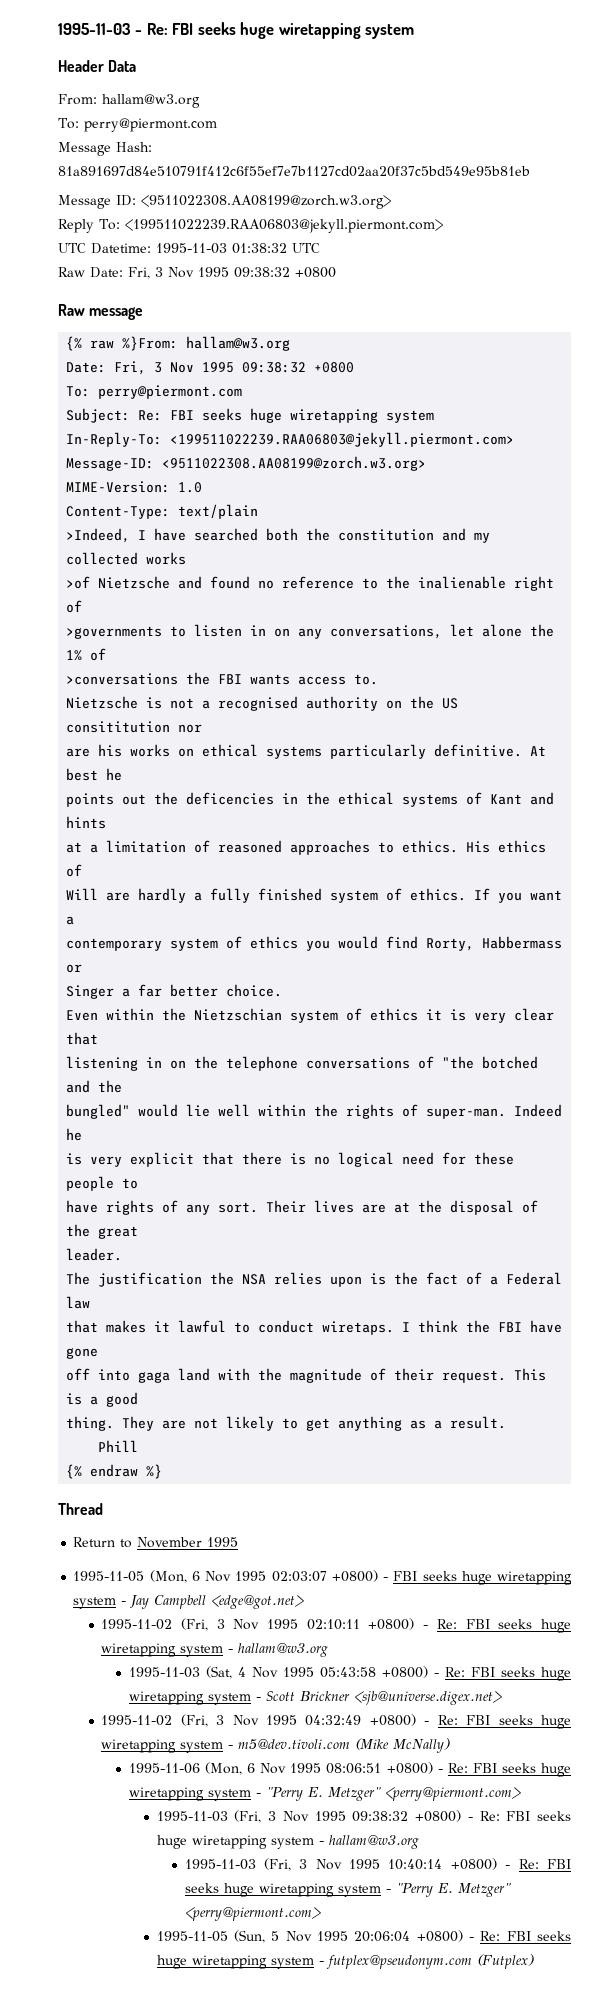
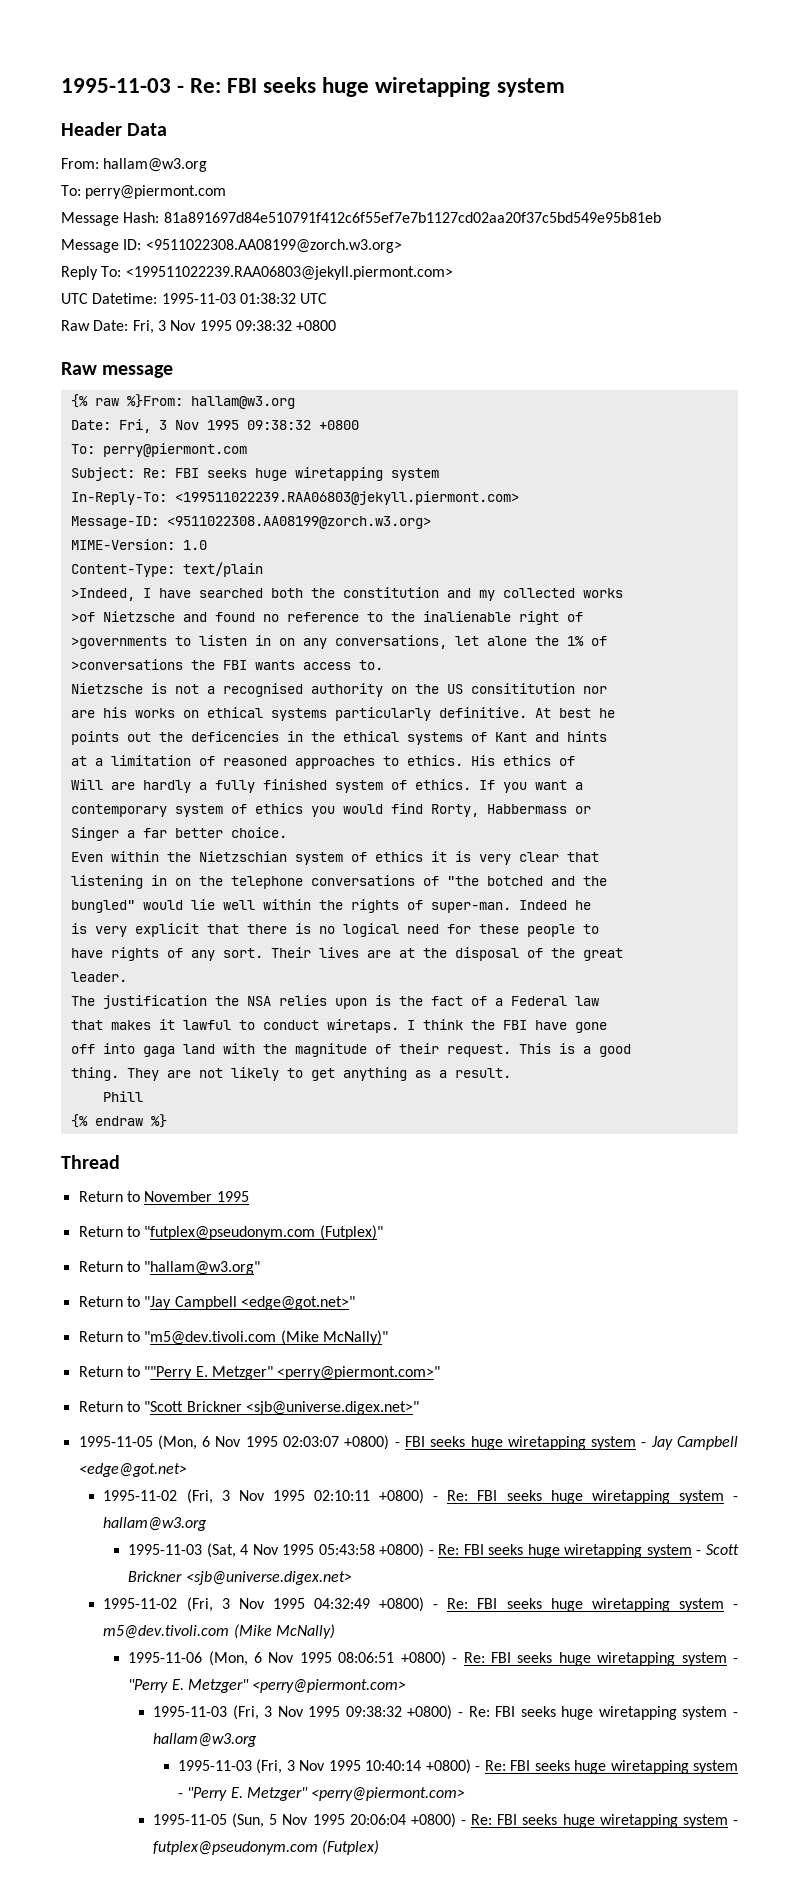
+ Return to "futplex@pseudonym.com (Futplex)"
+ Return to "hallam@w3.org"
+ Return to "Jay Campbell <edge@got.net>"
+ Return to "m5@dev.tivoli.com (Mike McNally)"
+ Return to ""Perry E. Metzger" <perry@piermont.com>"
+ Return to "Scott Brickner <sjb@universe.digex.net>"

